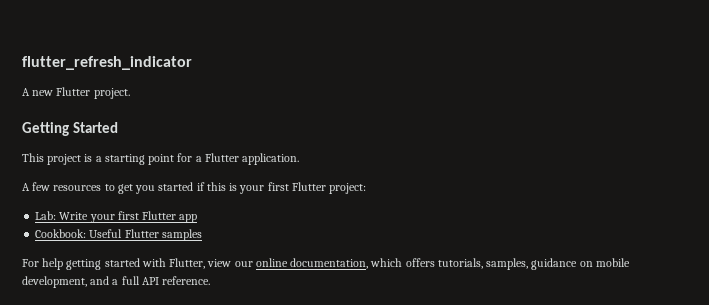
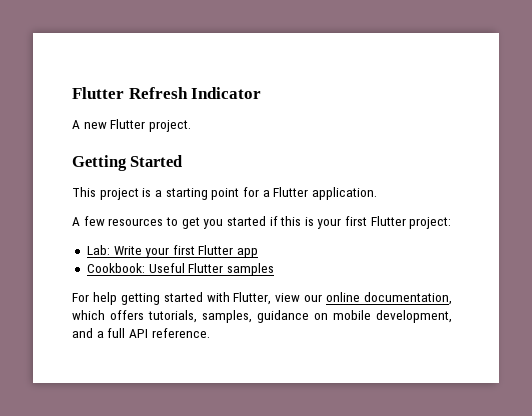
- flutter_refresh_indicator
+ Flutter Refresh Indicator

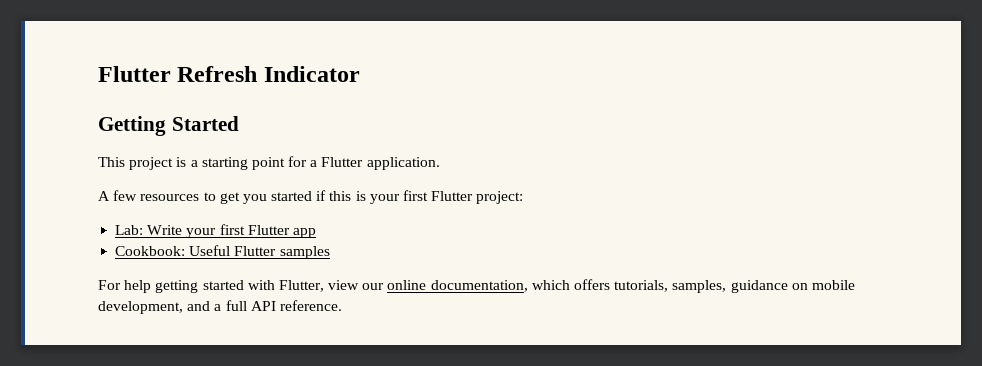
- A new Flutter project.

